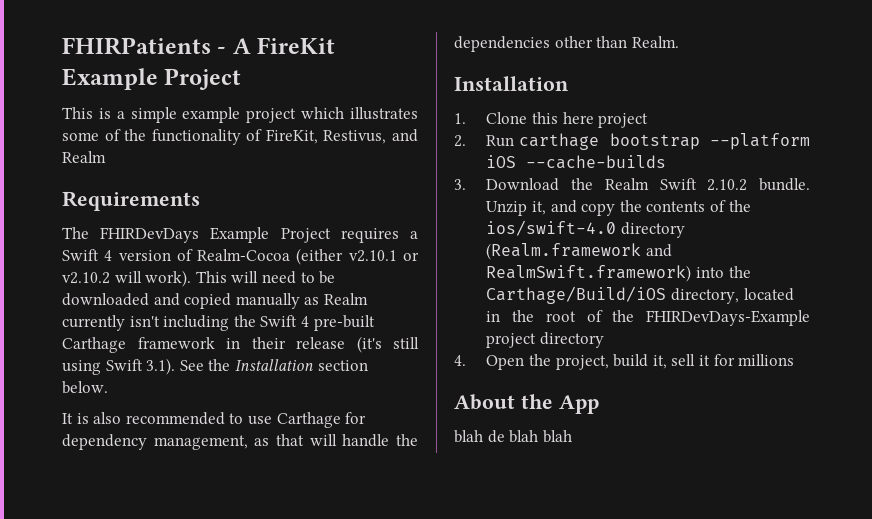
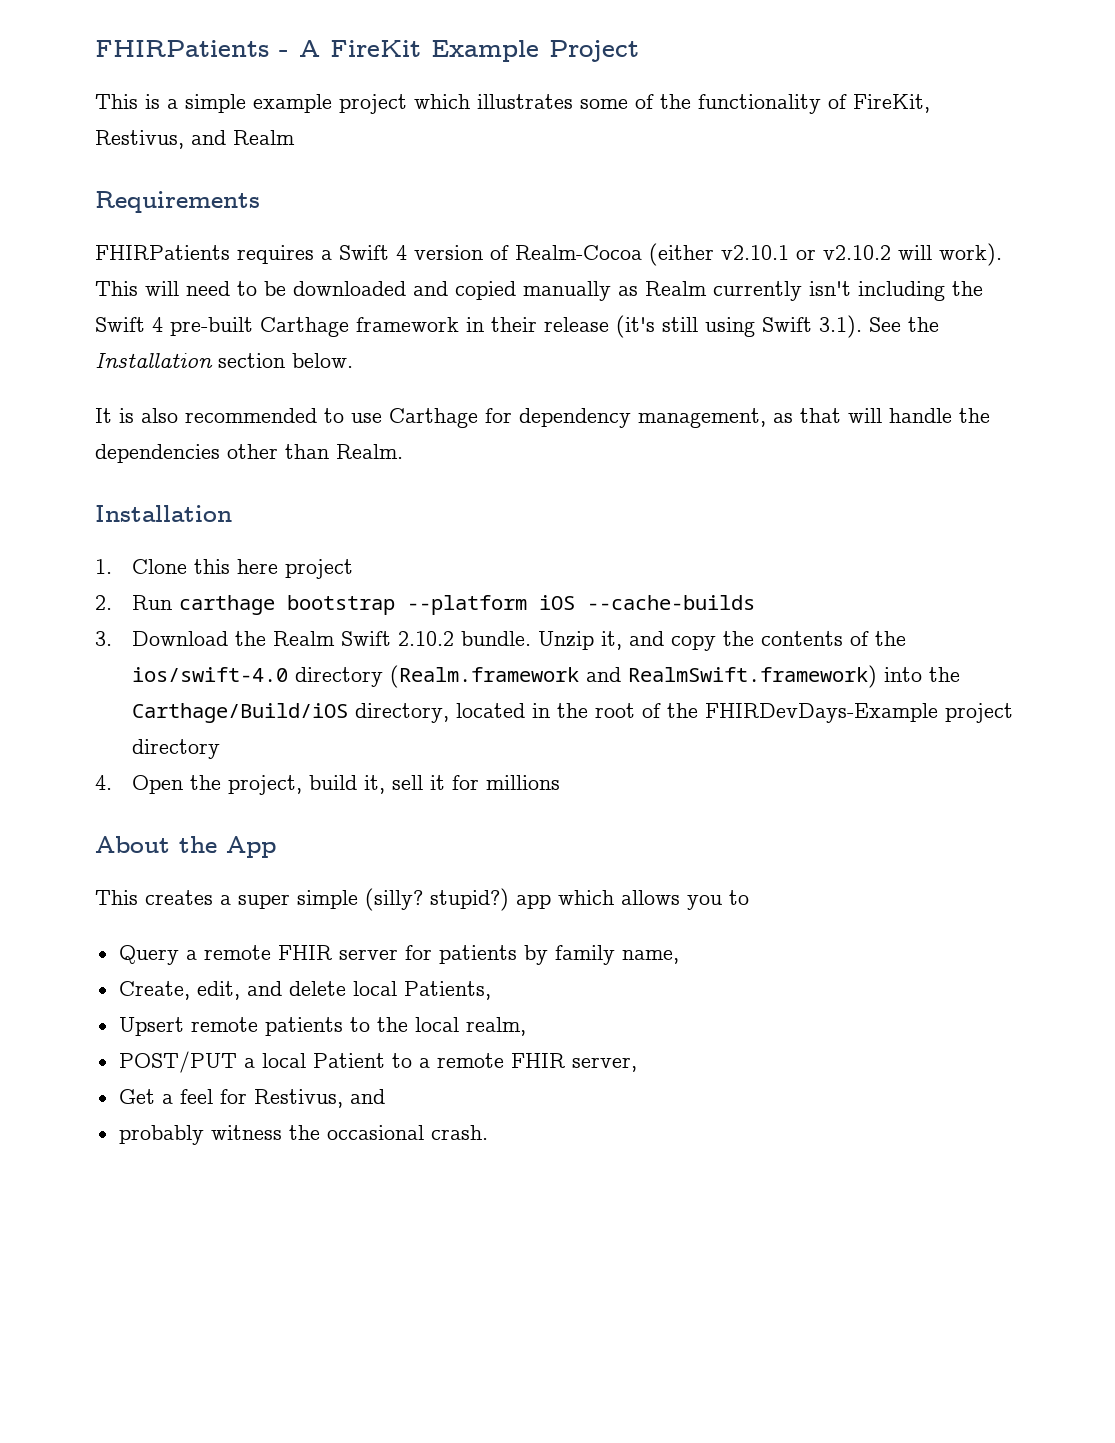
- The FHIRDevDays Example Project requires a Swift 4 version of Realm-Cocoa (either v2.10.1 or v2.10.2 will work).
+ FHIRPatients requires a Swift 4 version of Realm-Cocoa (either v2.10.1 or v2.10.2 will work).
- blah de blah blah
+ This creates a super simple (silly? stupid?) app which allows you to
+ Query a remote FHIR server for patients by family name,
+ Create, edit, and delete local Patients,
+ Upsert remote patients to the local realm,
+ POST/PUT a local Patient to a remote FHIR server,
+ Get a feel for Restivus, and
+ probably witness the occasional crash.

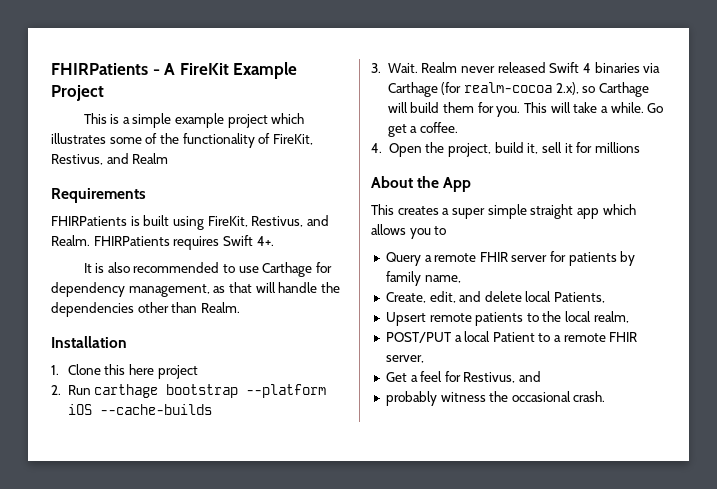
- FHIRPatients requires a Swift 4 version of Realm-Cocoa (either v2.10.1 or v2.10.2 will work). This will need to be downloaded and copied manually as Realm currently isn't including the Swift 4 pre-built Carthage framework in their release (it's still using Swift 3.1). See the Installation section below.
+ FHIRPatients is built using FireKit, Restivus, and Realm. FHIRPatients requires Swift 4+.
- 3. Download the Realm Swift 2.10.2 bundle. Unzip it, and copy the contents of the ios/swift-4.0 directory (Realm.framework and RealmSwift.framework) into the Carthage/Build/iOS directory, located in the root of the FHIRDevDays-Example project directory
+ 3. Wait. Realm never released Swift 4 binaries via Carthage (for realm-cocoa 2.x), so Carthage will build them for you. This will take a while. Go get a coffee.
- This creates a super simple (silly? stupid?) app which allows you to
+ This creates a super simple straight app which allows you to

